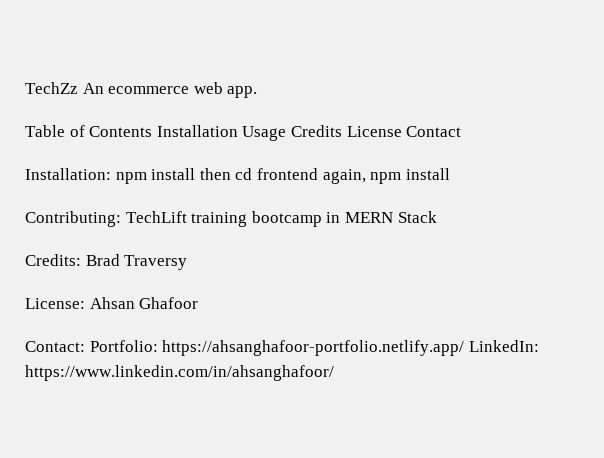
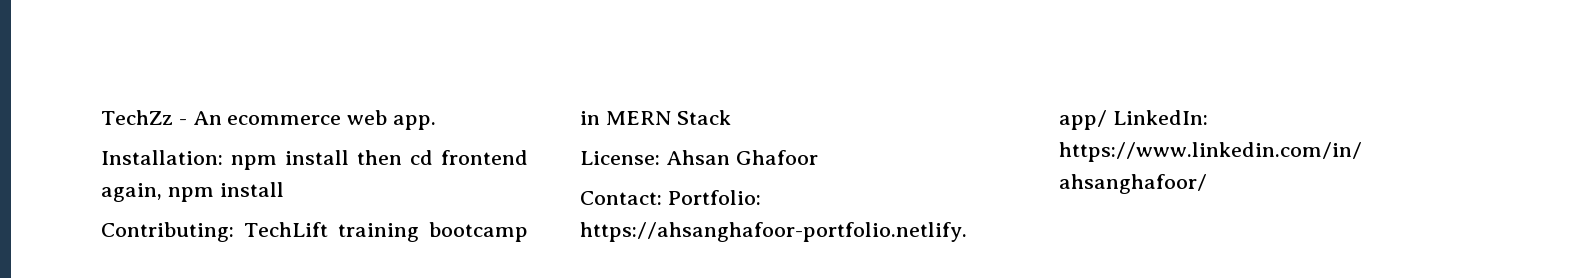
- TechZz An ecommerce web app.
+ TechZz - An ecommerce web app.
- Table of Contents Installation Usage Credits License Contact
- Credits: Brad Traversy

